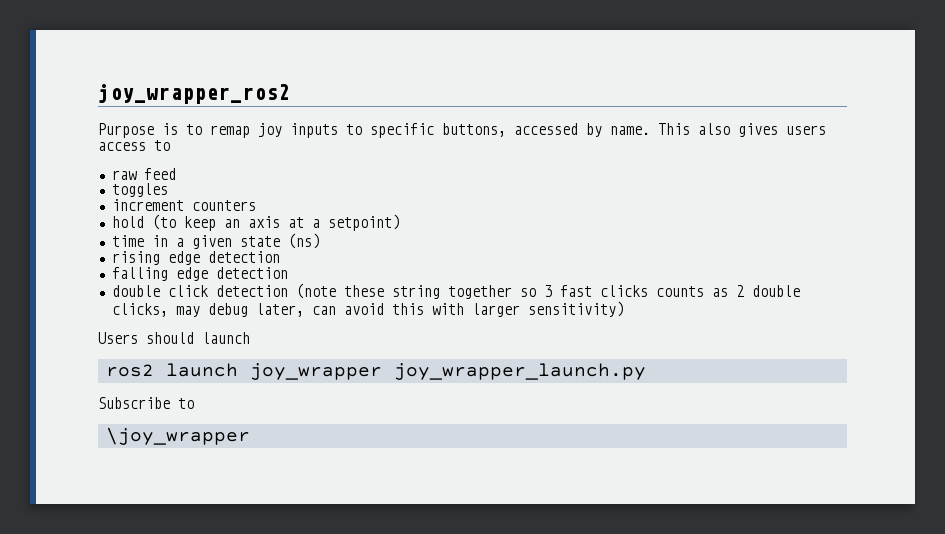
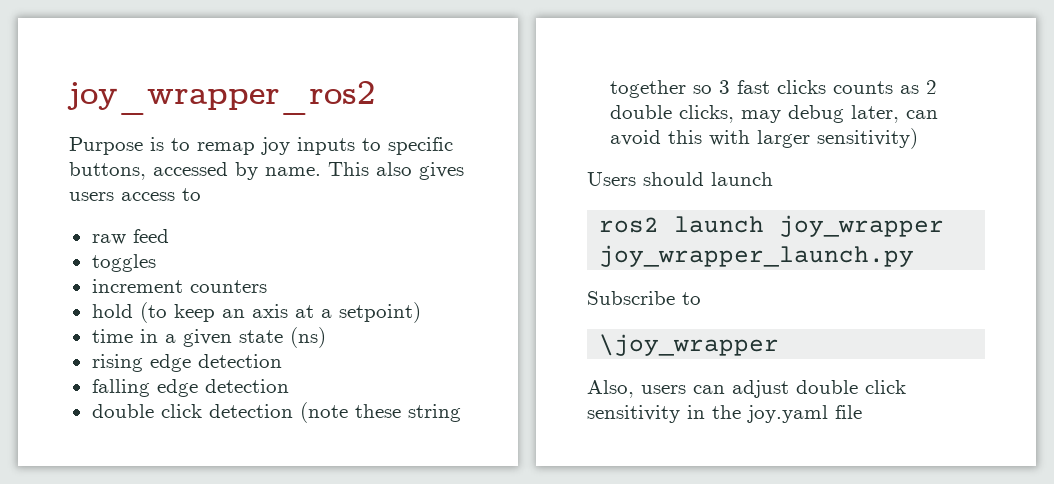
+ Also, users can adjust double click sensitivity in the joy.yaml file

